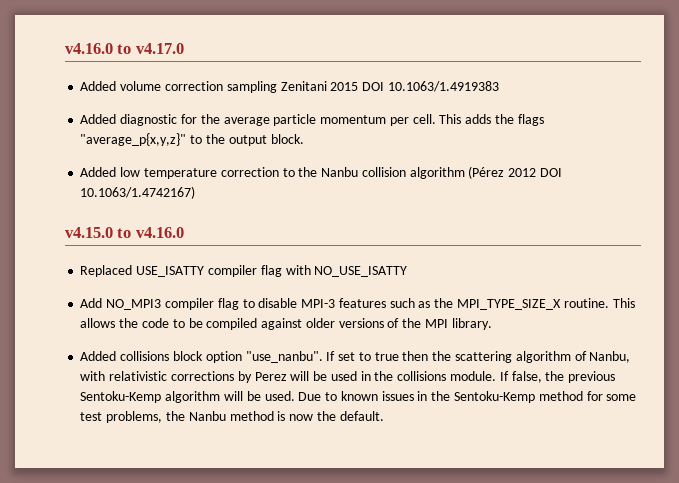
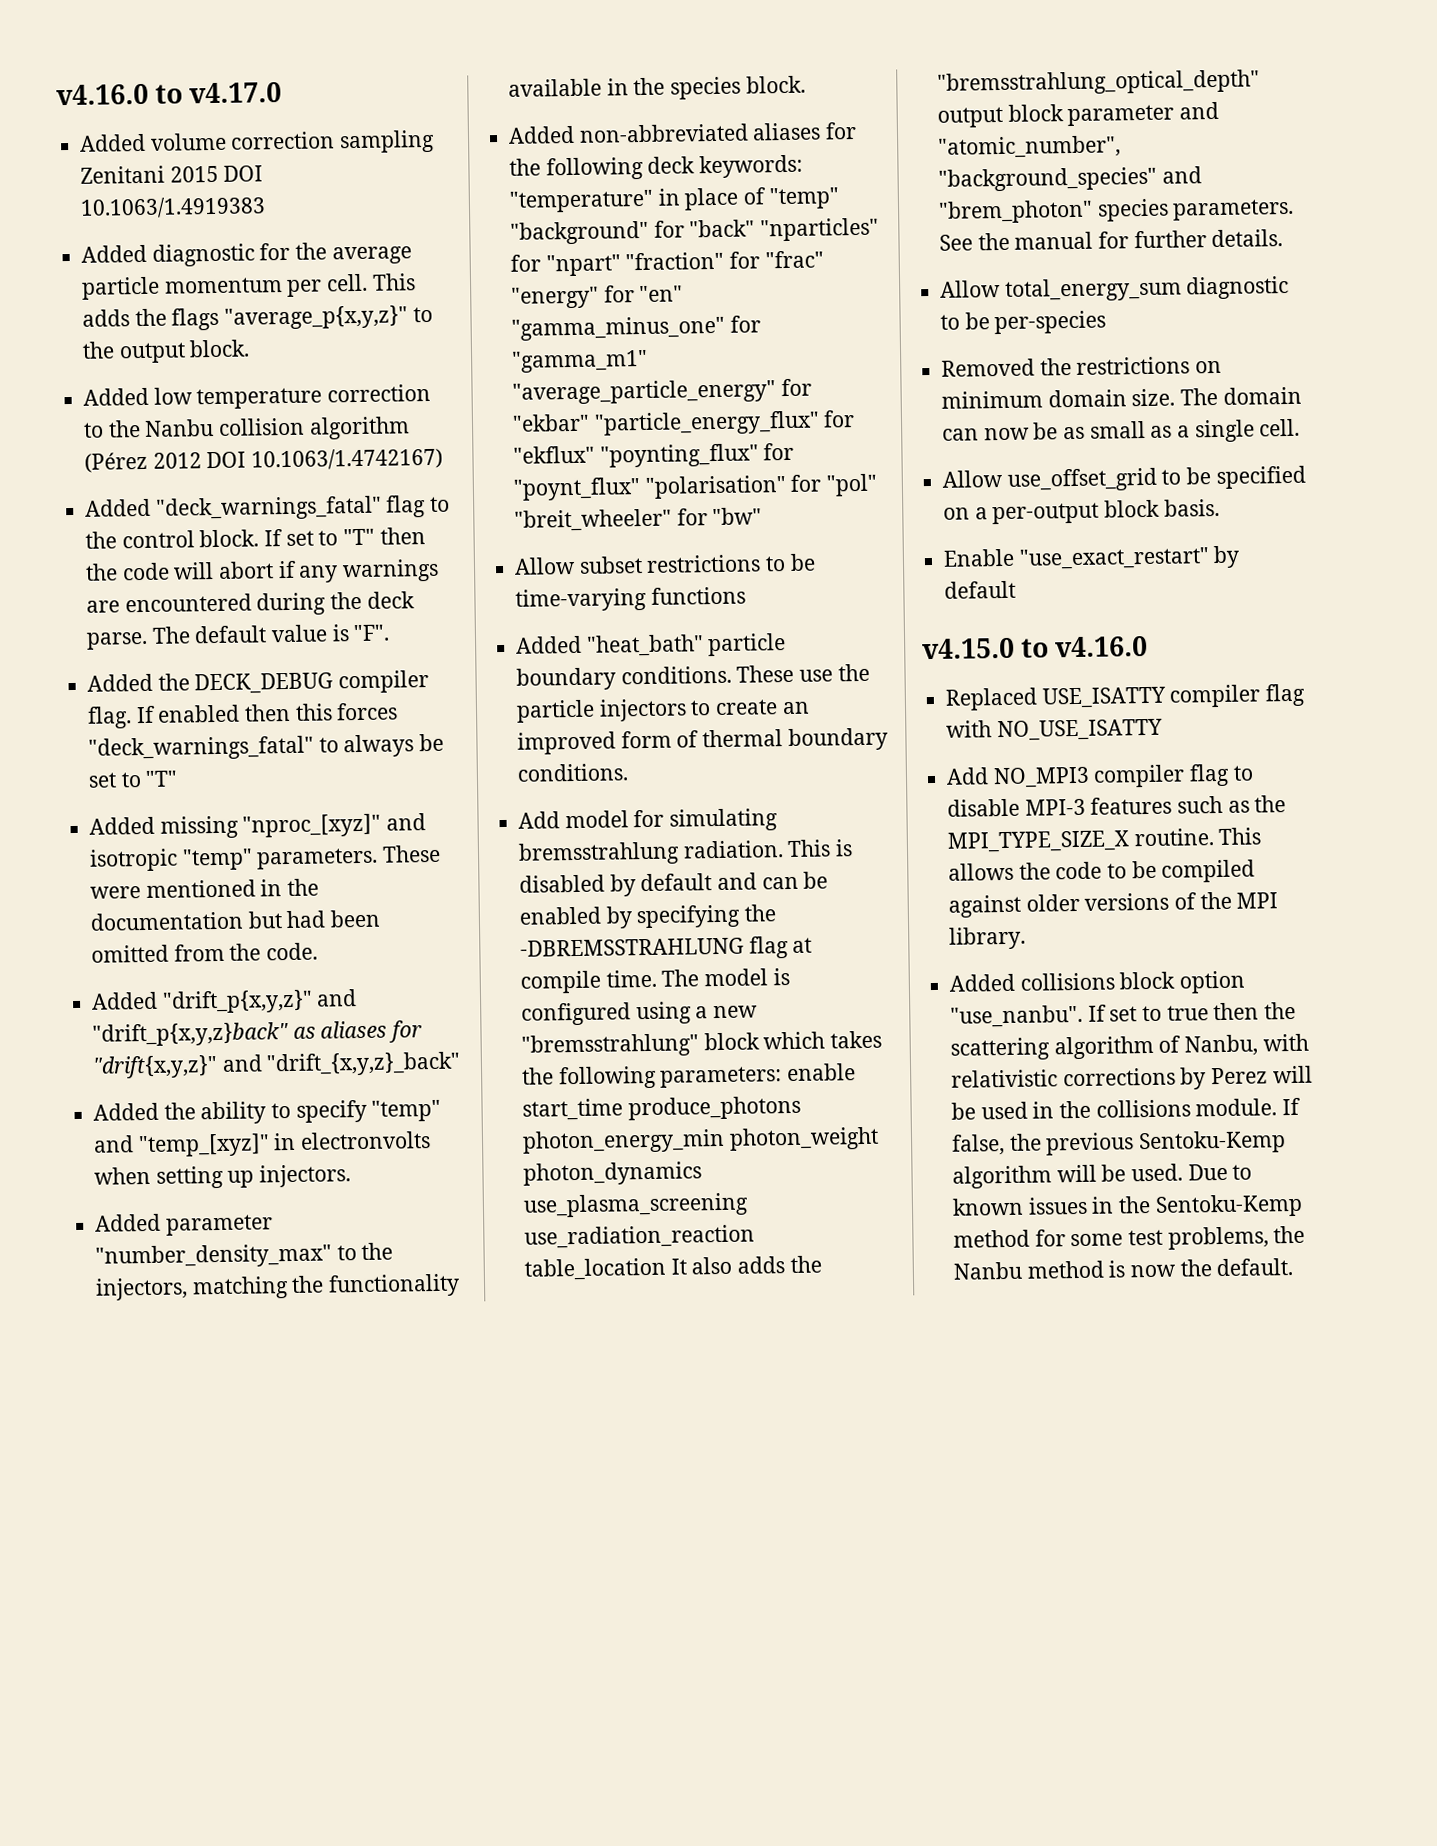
+ Added "deck_warnings_fatal" flag to the control block. If set to "T" then the code will abort if any warnings are encountered during the deck parse. The default value is "F".
+ Added the DECK_DEBUG compiler flag. If enabled then this forces "deck_warnings_fatal" to always be set to "T"
+ Added missing "nproc_[xyz]" and isotropic "temp" parameters. These were mentioned in the documentation but had been omitted from the code.
+ Added "drift_p{x,y,z}" and "drift_p{x,y,z}back" as aliases for "drift{x,y,z}" and "drift_{x,y,z}_back"
+ Added the ability to specify "temp" and "temp_[xyz]" in electronvolts when setting up injectors.
+ Added parameter "number_density_max" to the injectors, matching the functionality available in the species block.
+ Added non-abbreviated aliases for the following deck keywords: "temperature" in place of "temp" "background" for "back" "nparticles" for "npart" "fraction" for "frac" "energy" for "en" "gamma_minus_one" for "gamma_m1" "average_particle_energy" for "ekbar" "particle_energy_flux" for "ekflux" "poynting_flux" for "poynt_flux" "polarisation" for "pol" "breit_wheeler" for "bw"
+ Allow subset restrictions to be time-varying functions
+ Added "heat_bath" particle boundary conditions. These use the particle injectors to create an improved form of thermal boundary conditions.
+ Add model for simulating bremsstrahlung radiation. This is disabled by default and can be enabled by specifying the -DBREMSSTRAHLUNG flag at compile time. The model is configured using a new "bremsstrahlung" block which takes the following parameters: enable start_time produce_photons photon_energy_min photon_weight photon_dynamics use_plasma_screening use_radiation_reaction table_location It also adds the "bremsstrahlung_optical_depth" output block parameter and "atomic_number", "background_species" and "brem_photon" species parameters. See the manual for further details.
+ Allow total_energy_sum diagnostic to be per-species
+ Removed the restrictions on minimum domain size. The domain can now be as small as a single cell.
+ Allow use_offset_grid to be specified on a per-output block basis.
+ Enable "use_exact_restart" by default

